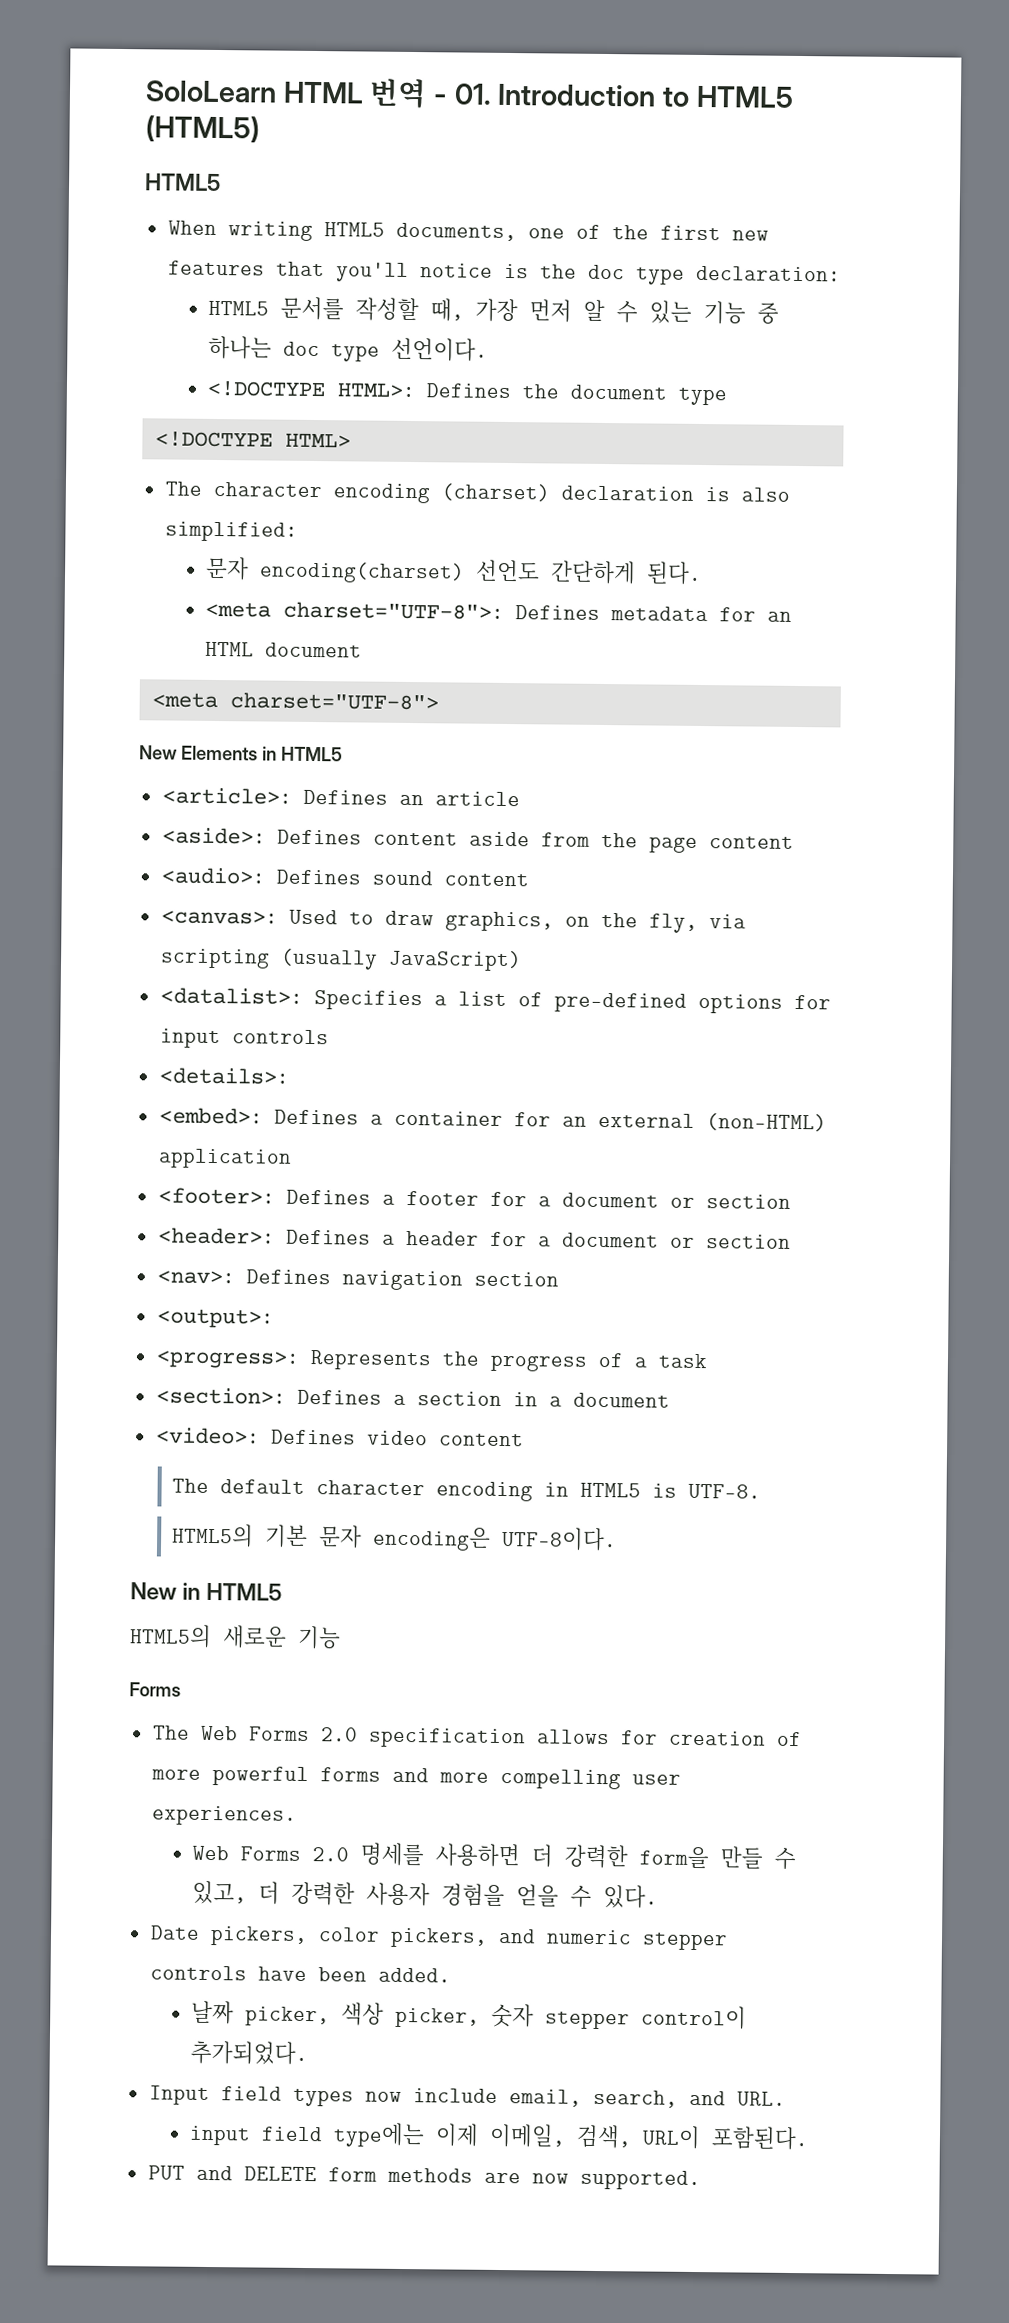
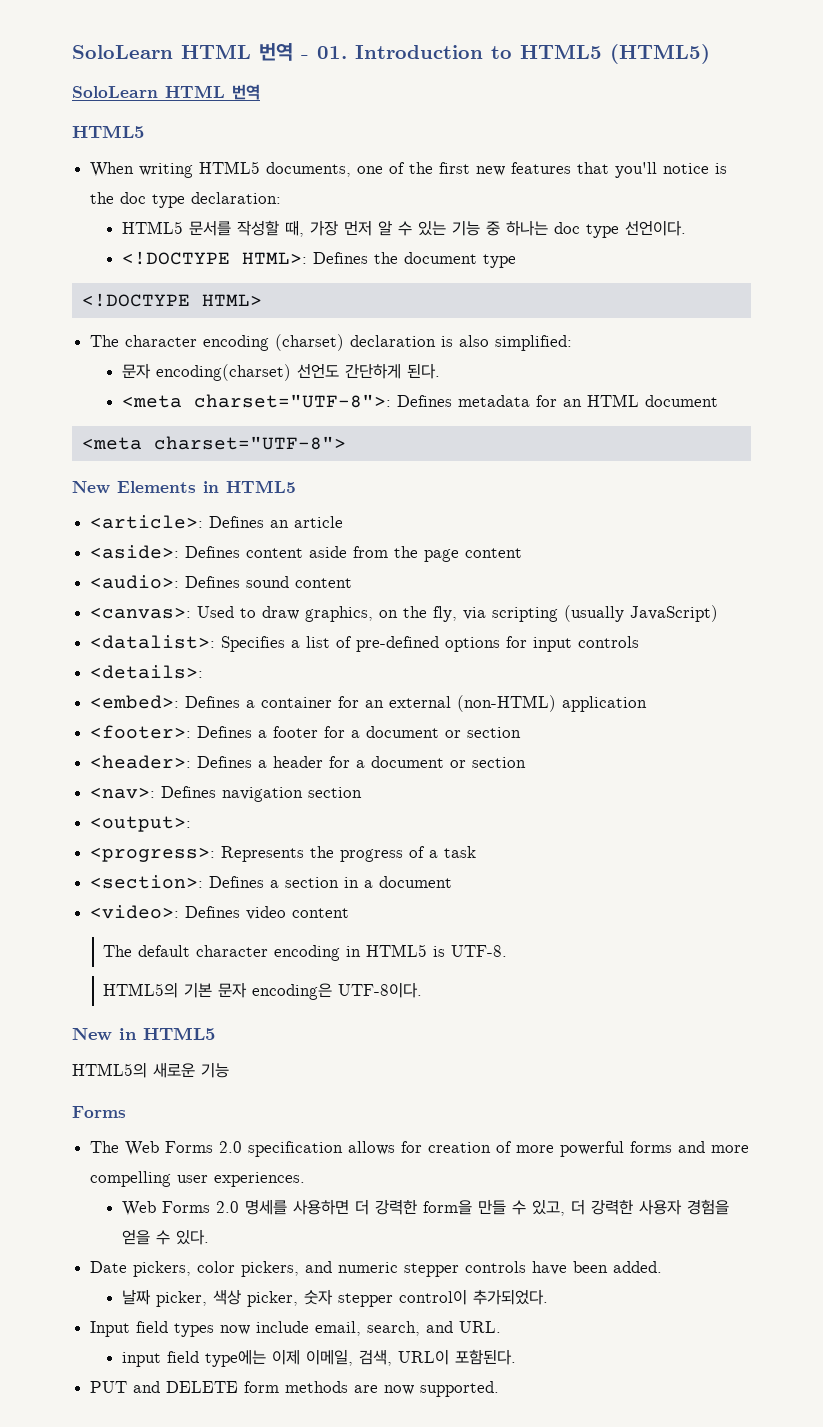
  SoloLearn HTML 번역 - 01. Introduction to HTML5 (HTML5)
+ SoloLearn HTML 번역

